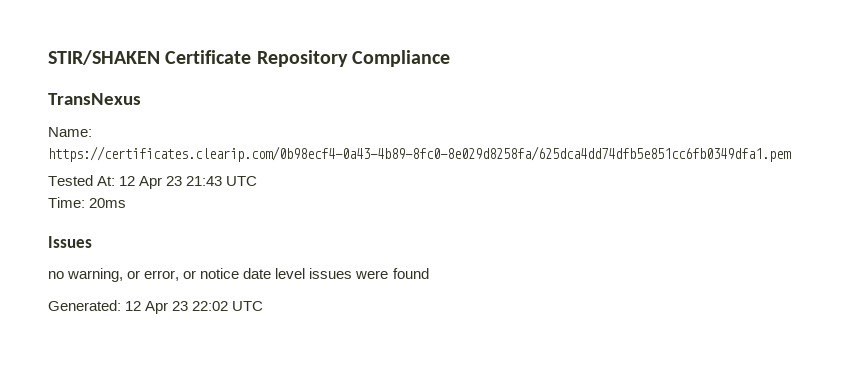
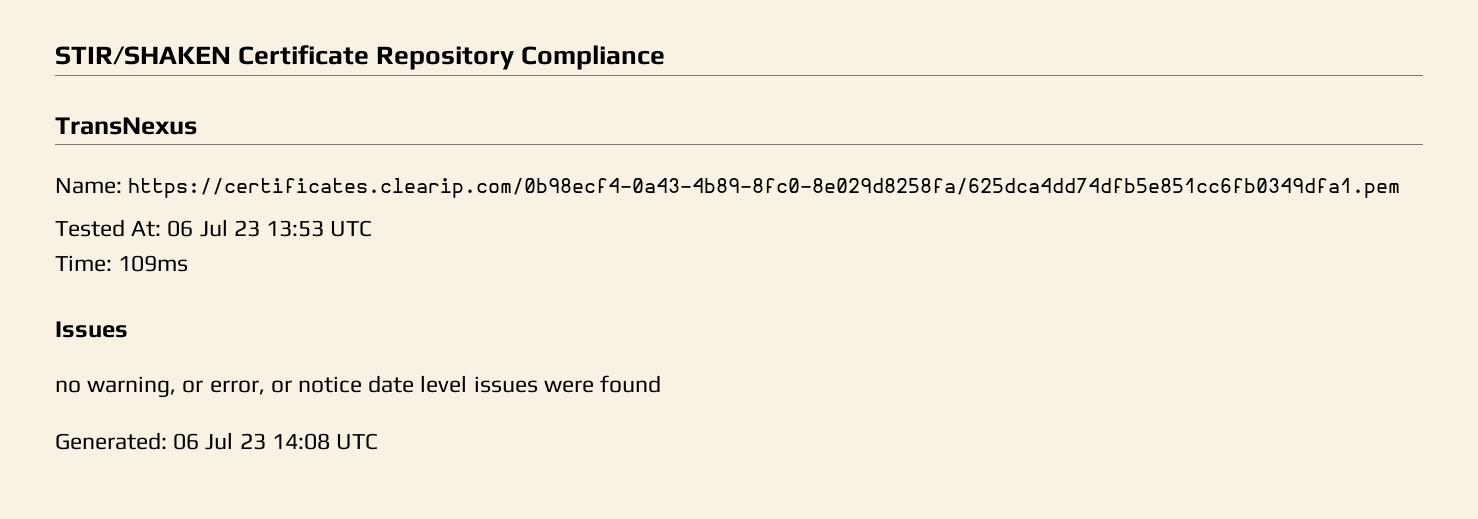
- Tested At: 12 Apr 23 21:43 UTC
+ Tested At: 06 Jul 23 13:53 UTC
- Time: 20ms
+ Time: 109ms
- Generated: 12 Apr 23 22:02 UTC
+ Generated: 06 Jul 23 14:08 UTC

